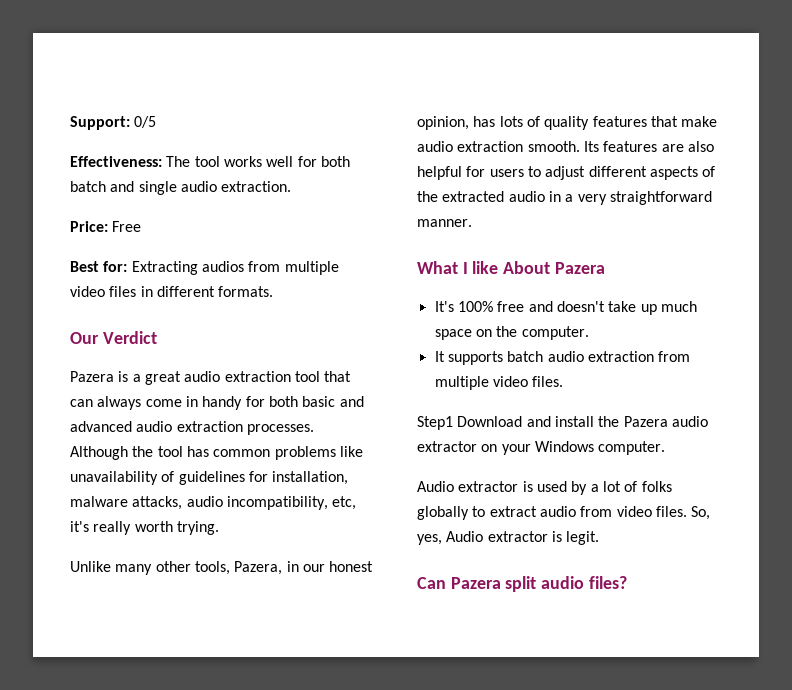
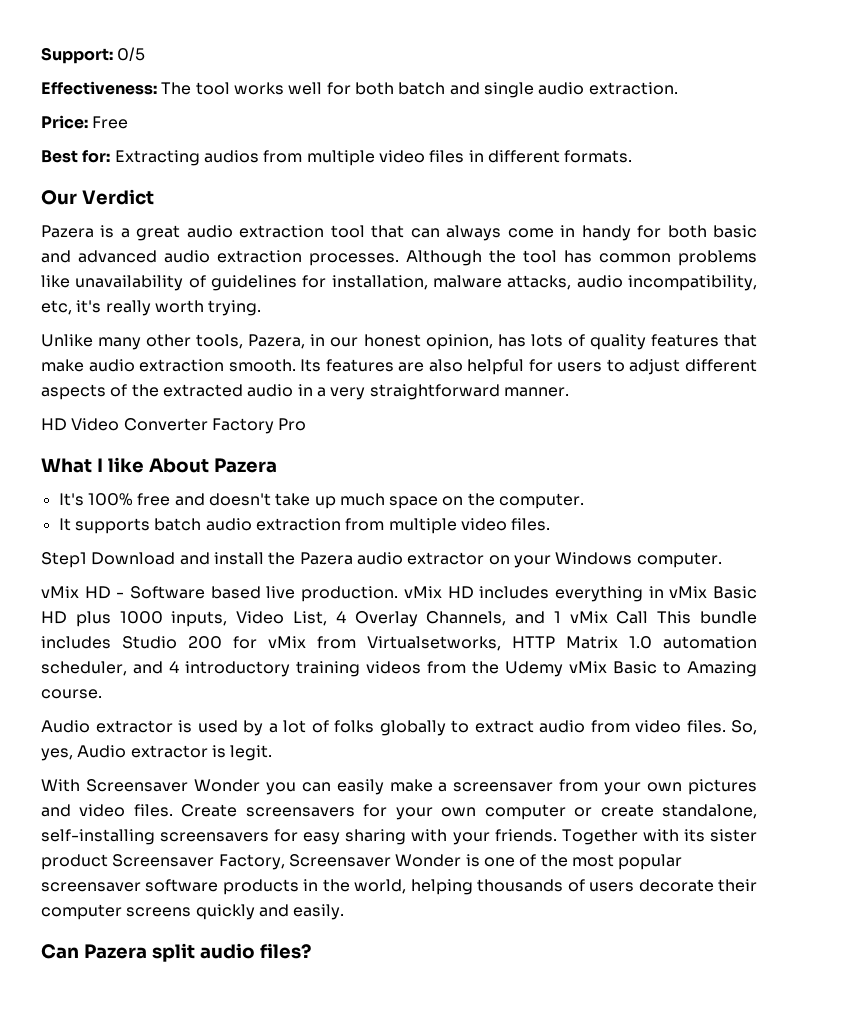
+ HD Video Converter Factory Pro
+ vMix HD - Software based live production. vMix HD includes everything in vMix Basic HD plus 1000 inputs, Video List, 4 Overlay Channels, and 1 vMix Call This bundle includes Studio 200 for vMix from Virtualsetworks, HTTP Matrix 1.0 automation scheduler, and 4 introductory training videos from the Udemy vMix Basic to Amazing course.
+ With Screensaver Wonder you can easily make a screensaver from your own pictures and video files. Create screensavers for your own computer or create standalone, self-installing screensavers for easy sharing with your friends. Together with its sister product Screensaver Factory, Screensaver Wonder is one of the most popular screensaver software products in the world, helping thousands of users decorate their computer screens quickly and easily.

